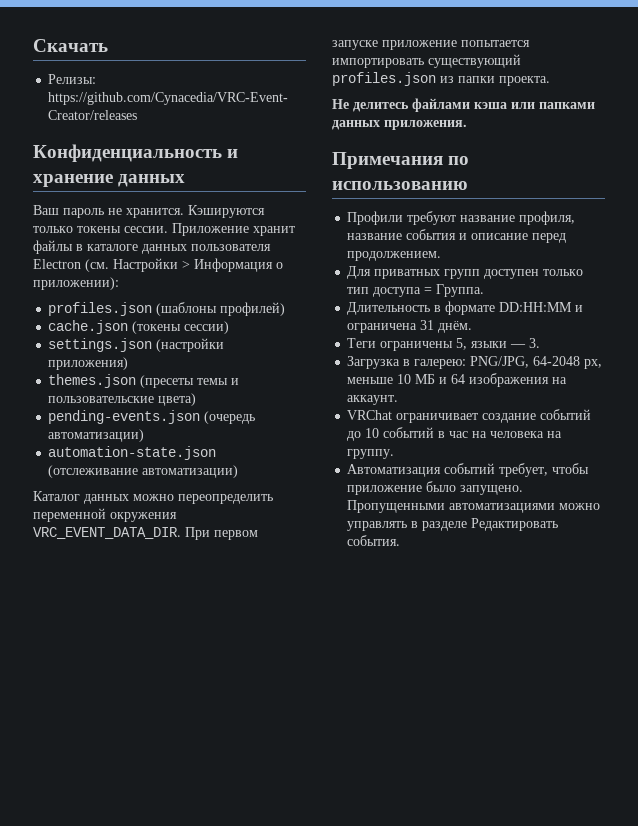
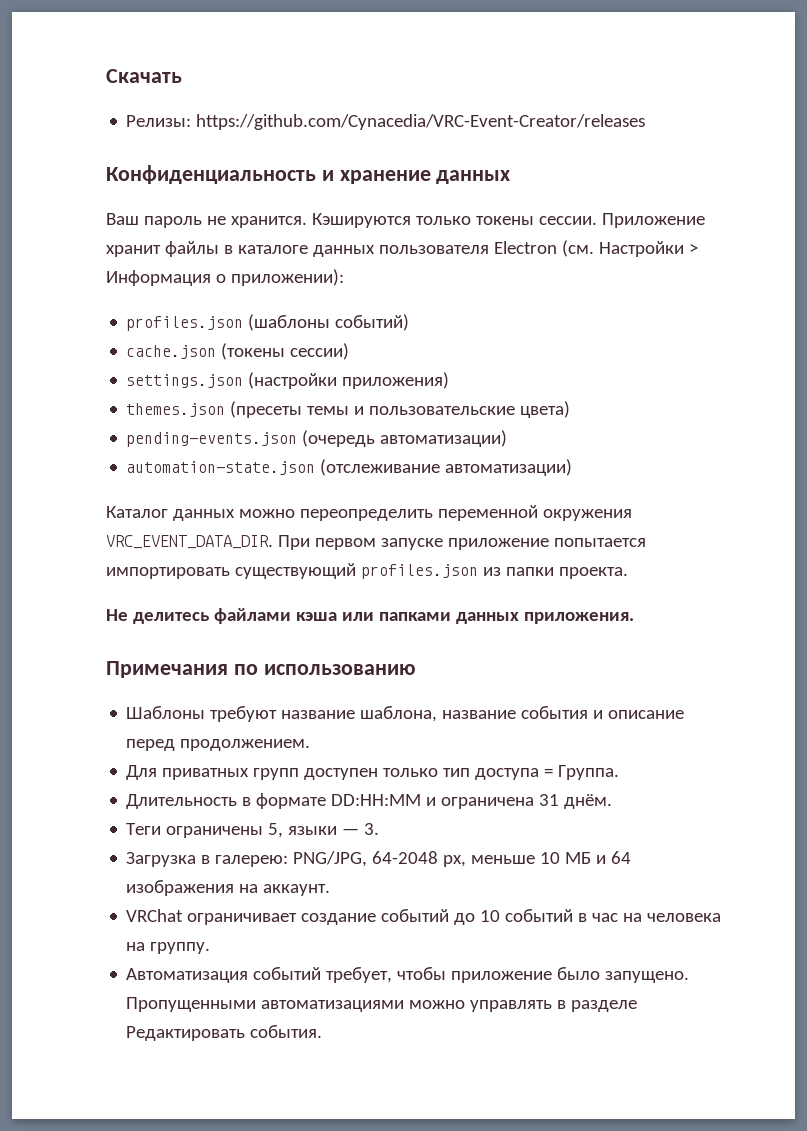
- profiles.json (шаблоны профилей)
+ profiles.json (шаблоны событий)
- Профили требуют название профиля, название события и описание перед продолжением.
+ Шаблоны требуют название шаблона, название события и описание перед продолжением.

